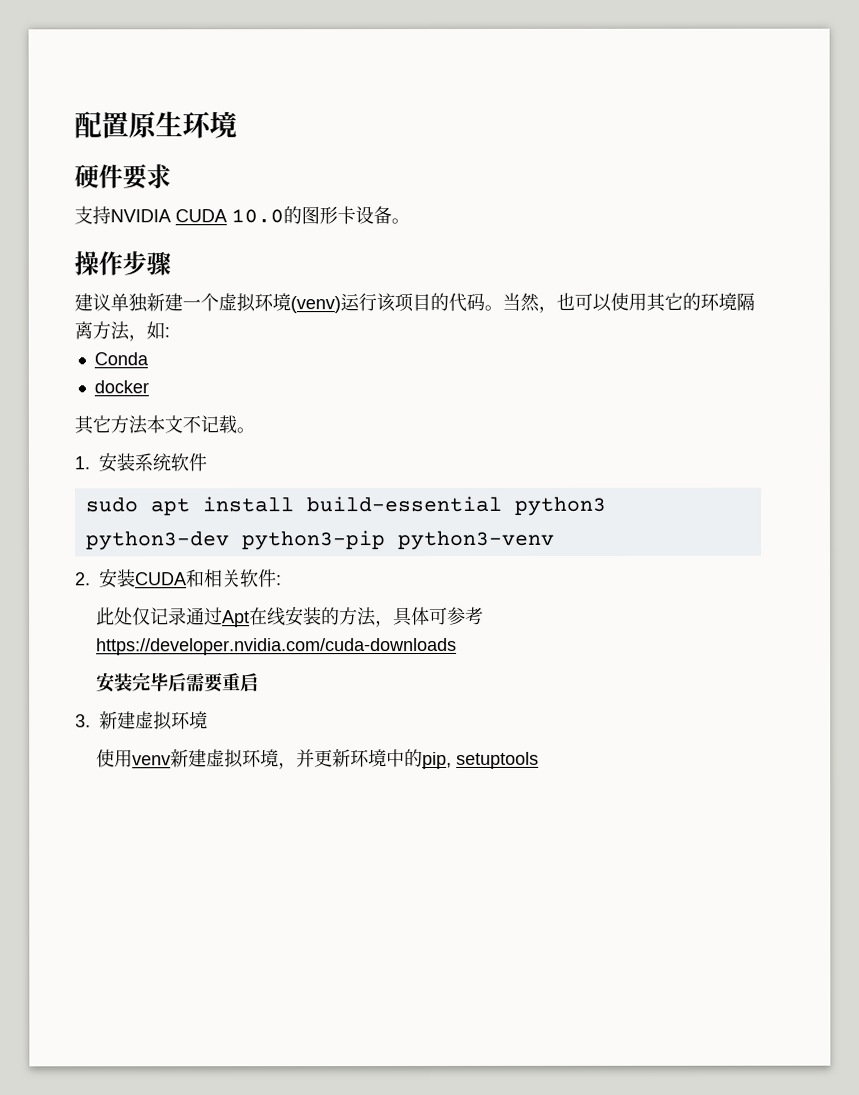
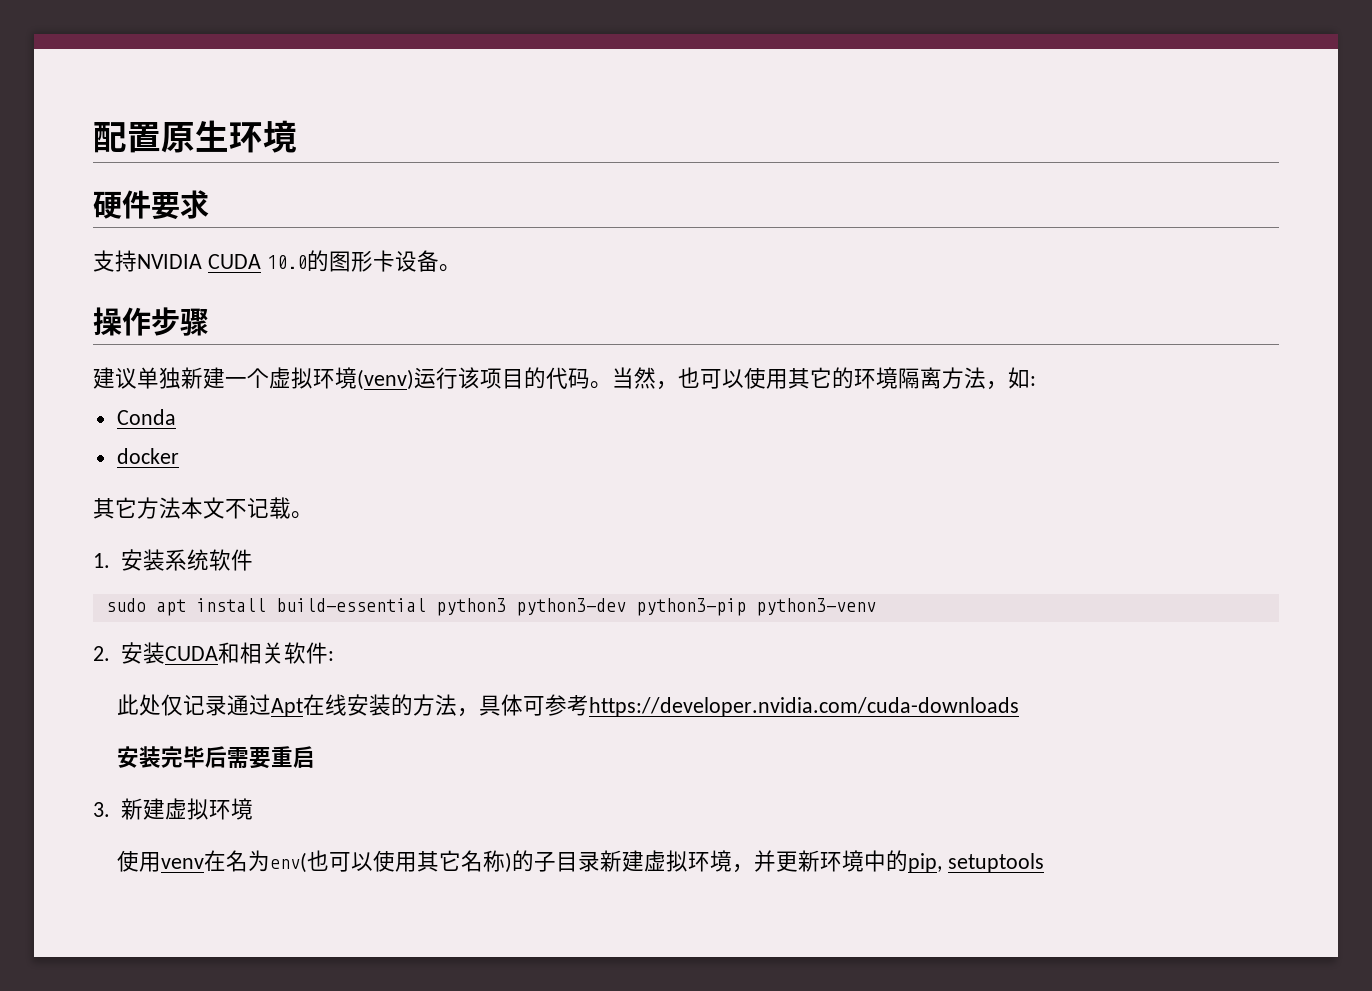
- 使用venv新建虚拟环境，并更新环境中的pip, setuptools
+ 使用venv在名为env(也可以使用其它名称)的子目录新建虚拟环境，并更新环境中的pip, setuptools

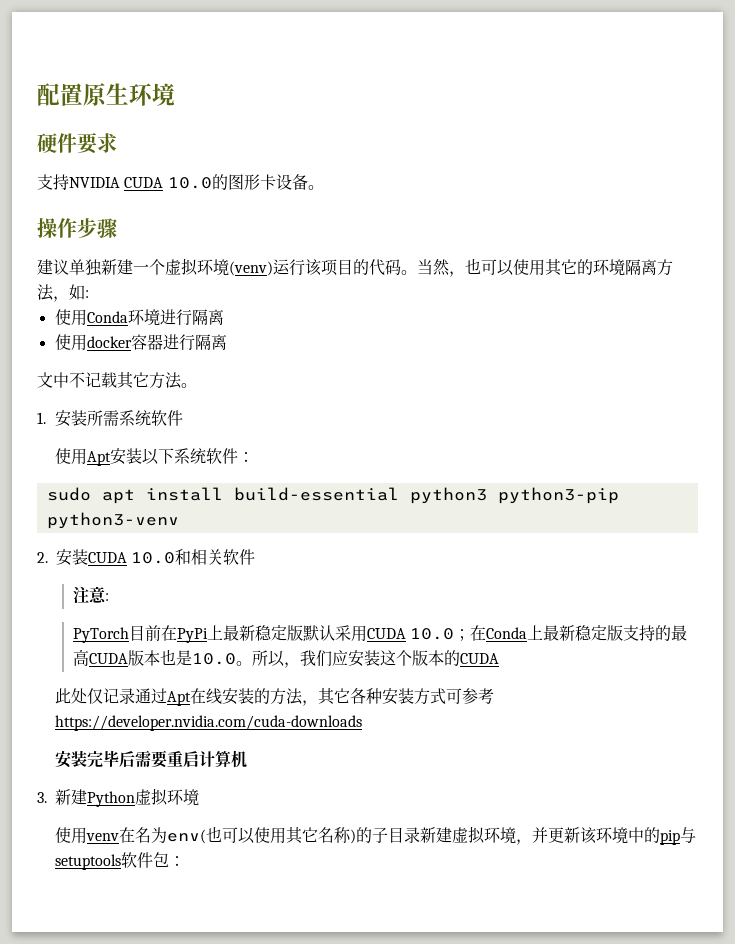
- Conda
- docker
- 其它方法本文不记载。
+ 使用Conda环境进行隔离
+ 使用docker容器进行隔离
+ 文中不记载其它方法。
- 1.安装系统软件
+ 1.安装所需系统软件
+ 使用Apt安装以下系统软件：
- sudo apt install build-essential python3 python3-dev python3-pip python3-venv
+ sudo apt install build-essential python3 python3-pip python3-venv
- 2.安装CUDA和相关软件:
+ 2.安装CUDA 10.0和相关软件
+ 注意:
+ PyTorch目前在PyPi上最新稳定版默认采用CUDA 10.0；在Conda上最新稳定版支持的最高CUDA版本也是10.0。所以，我们应安装这个版本的CUDA
- 此处仅记录通过Apt在线安装的方法，具体可参考https://developer.nvidia.com/cuda-downloads
+ 此处仅记录通过Apt在线安装的方法，其它各种安装方式可参考https://developer.nvidia.com/cuda-downloads
- 安装完毕后需要重启
+ 安装完毕后需要重启计算机
- 3.新建虚拟环境
+ 3.新建Python虚拟环境
- 使用venv在名为env(也可以使用其它名称)的子目录新建虚拟环境，并更新环境中的pip, setuptools
+ 使用venv在名为env(也可以使用其它名称)的子目录新建虚拟环境，并更新该环境中的pip与setuptools软件包：

